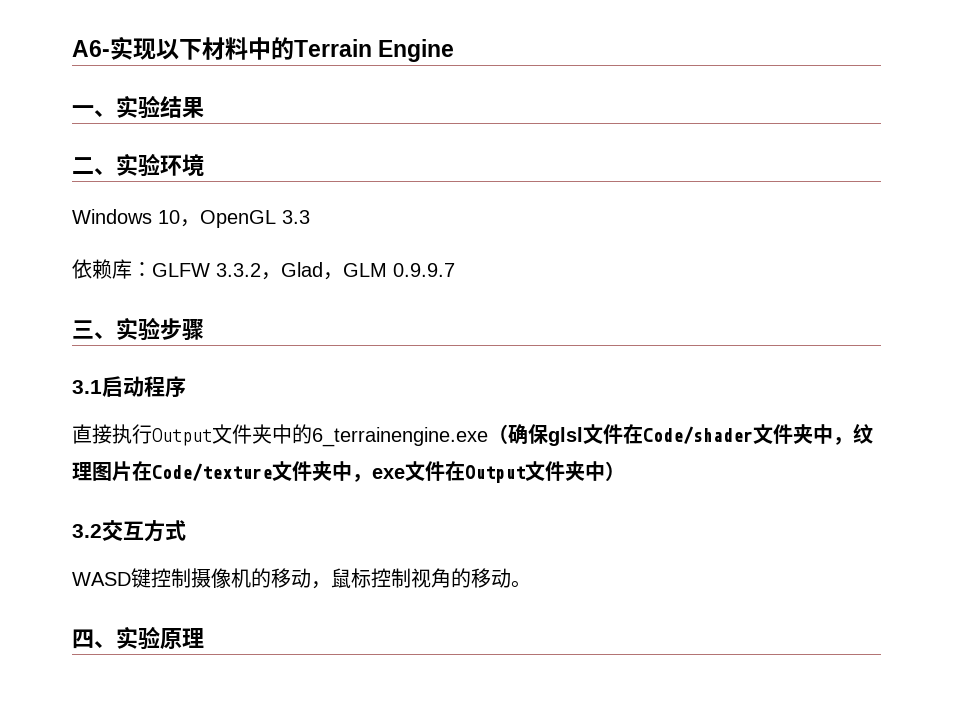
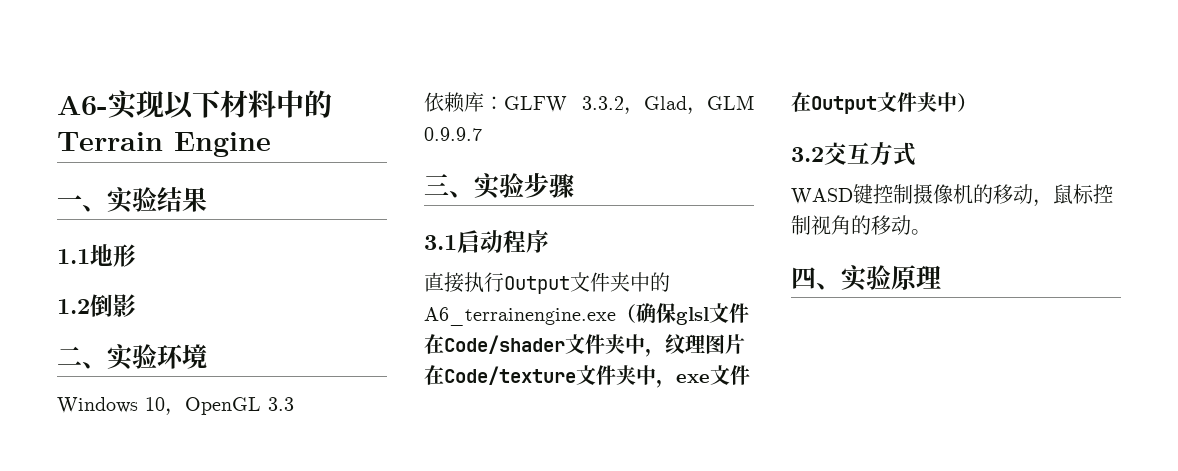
+ 1.1地形
+ 1.2倒影
- 直接执行Output文件夹中的6_terrainengine.exe（确保glsl文件在Code/shader文件夹中，纹理图片在Code/texture文件夹中，exe文件在Output文件夹中）
+ 直接执行Output文件夹中的A6_terrainengine.exe（确保glsl文件在Code/shader文件夹中，纹理图片在Code/texture文件夹中，exe文件在Output文件夹中）

